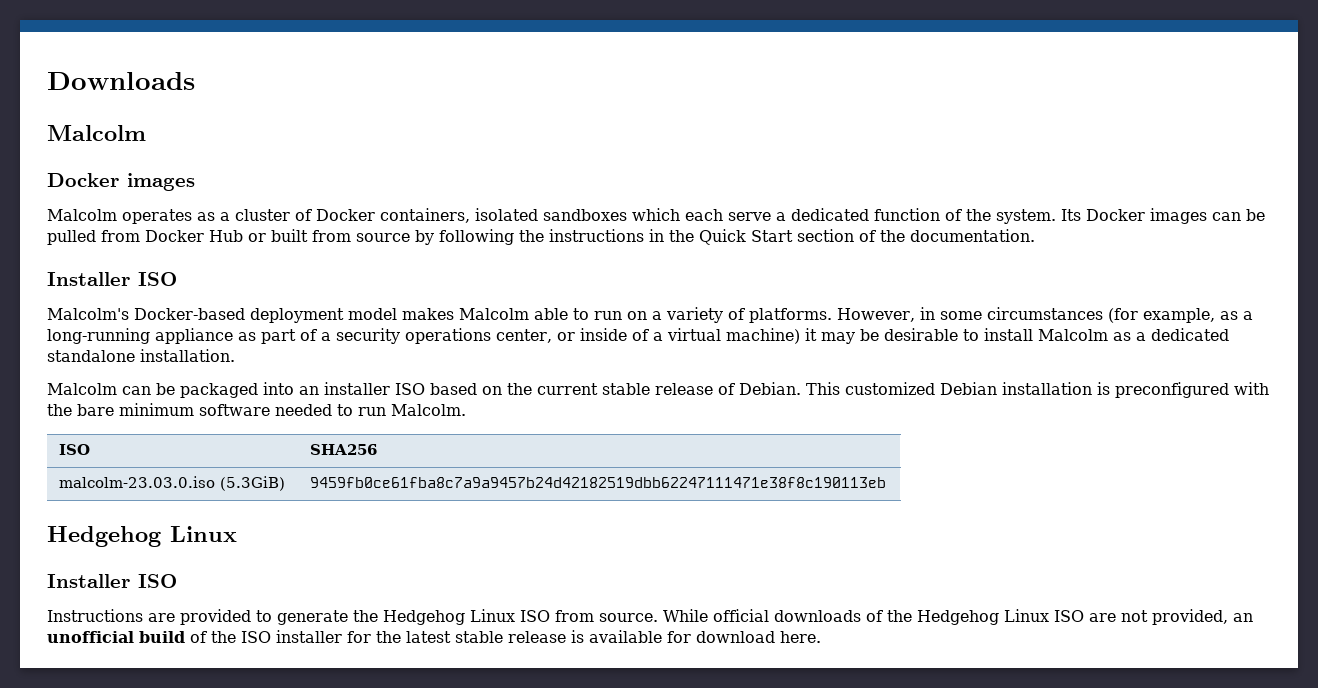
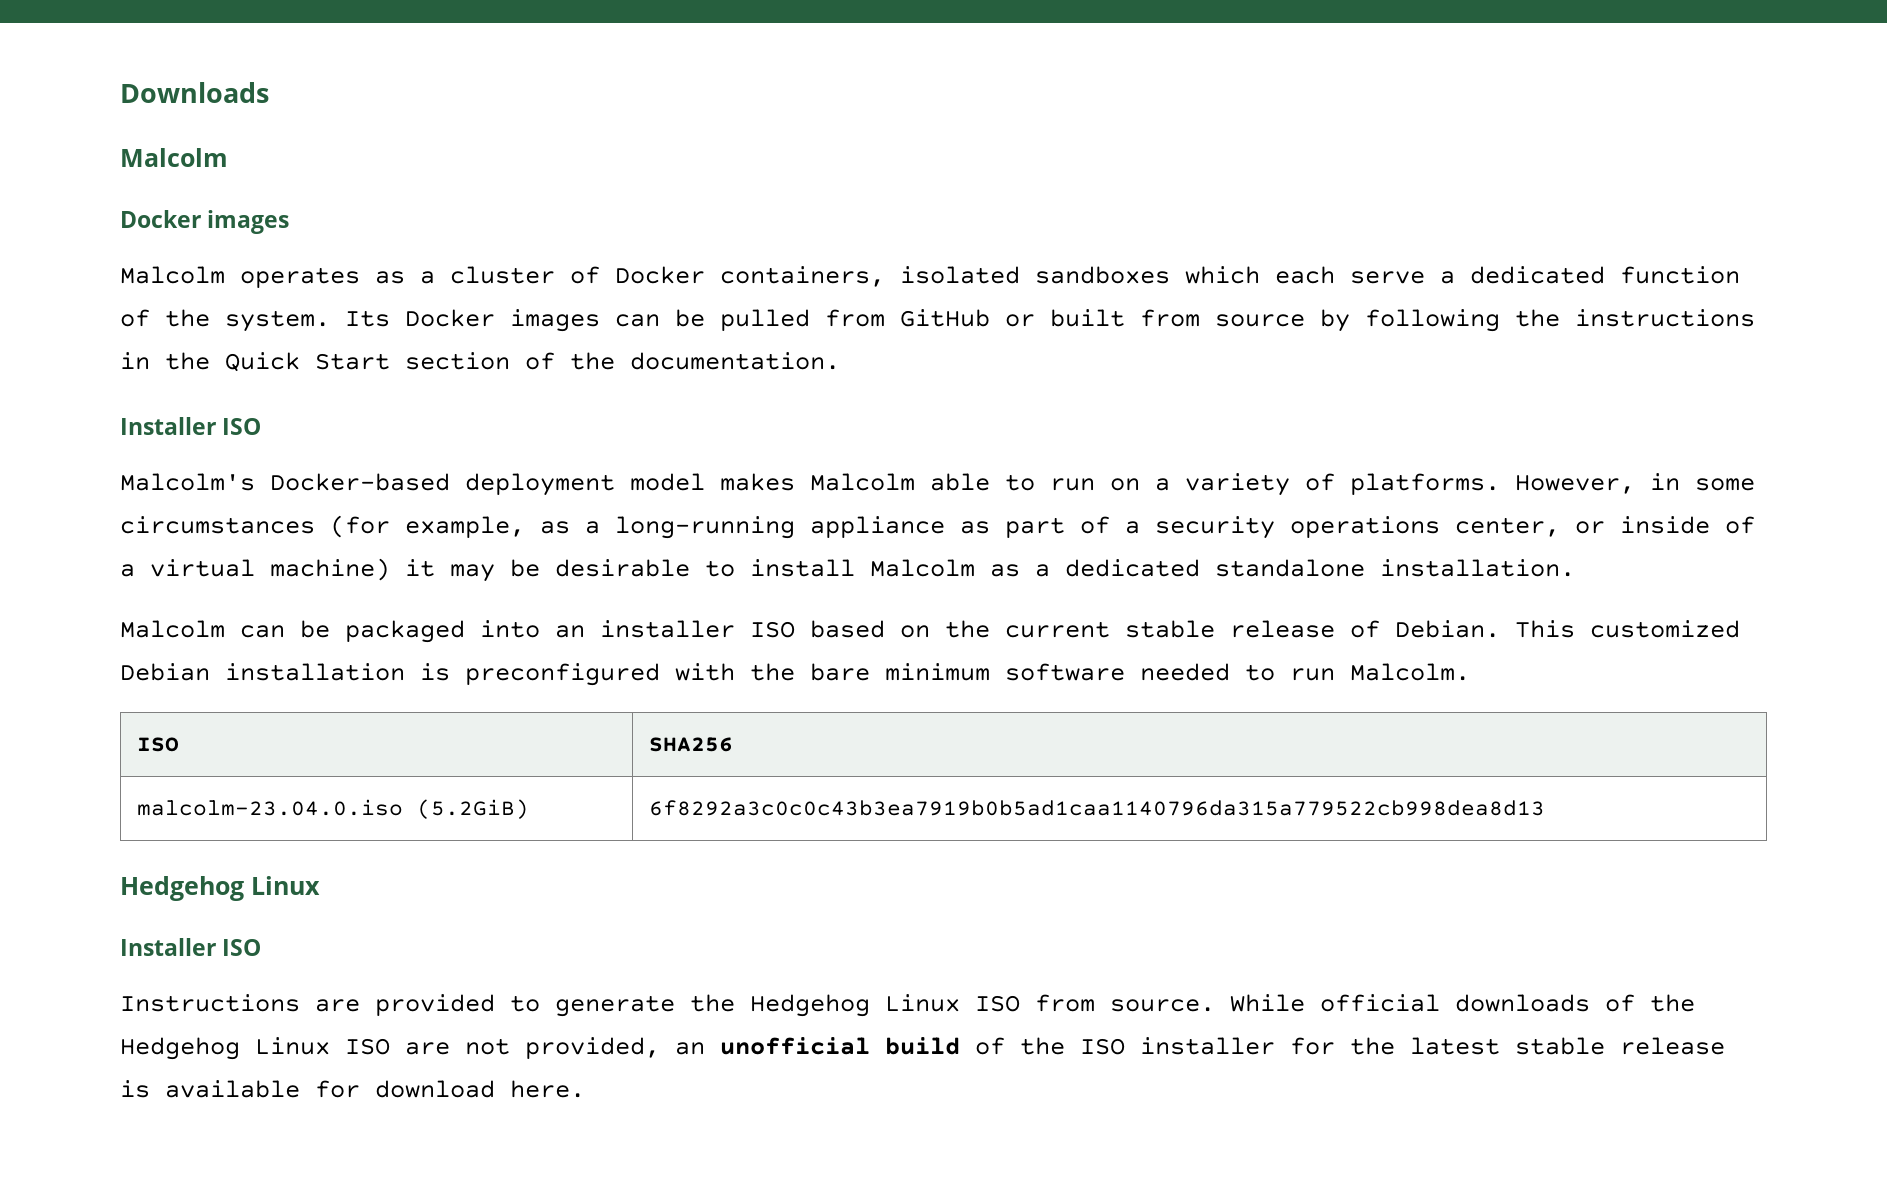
- Its Docker images can be pulled from Docker Hub or built from source by following the instructions in the Quick Start section of the documentation.
+ Its Docker images can be pulled from GitHub or built from source by following the instructions in the Quick Start section of the documentation.
- malcolm-23.03.0.iso (5.3GiB) | 9459fb0ce61fba8c7a9a9457b24d42182519dbb62247111471e38f8c190113eb
+ malcolm-23.04.0.iso (5.2GiB) | 6f8292a3c0c0c43b3ea7919b0b5ad1caa1140796da315a779522cb998dea8d13

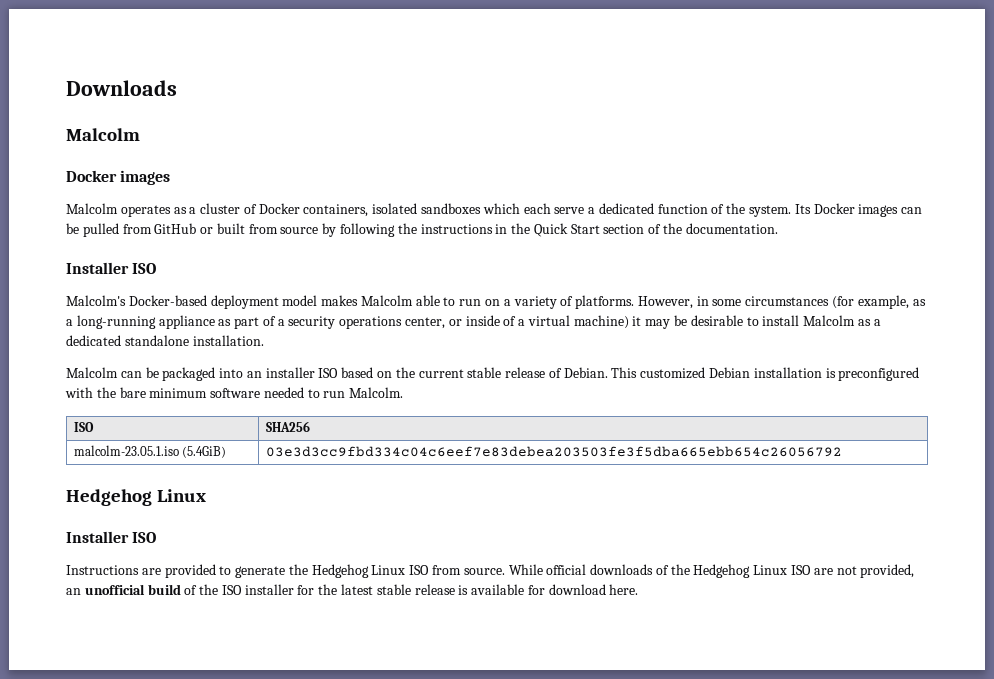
- malcolm-23.04.0.iso (5.2GiB) | 6f8292a3c0c0c43b3ea7919b0b5ad1caa1140796da315a779522cb998dea8d13
+ malcolm-23.05.1.iso (5.4GiB) | 03e3d3cc9fbd334c04c6eef7e83debea203503fe3f5dba665ebb654c26056792

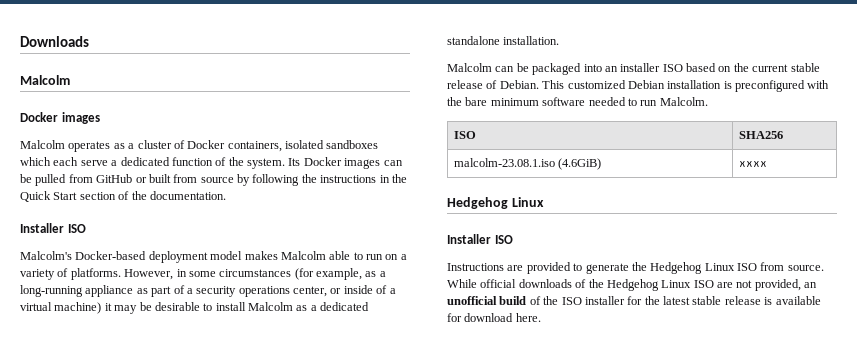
- malcolm-23.05.1.iso (5.4GiB) | 03e3d3cc9fbd334c04c6eef7e83debea203503fe3f5dba665ebb654c26056792
+ malcolm-23.08.1.iso (4.6GiB) | xxxx

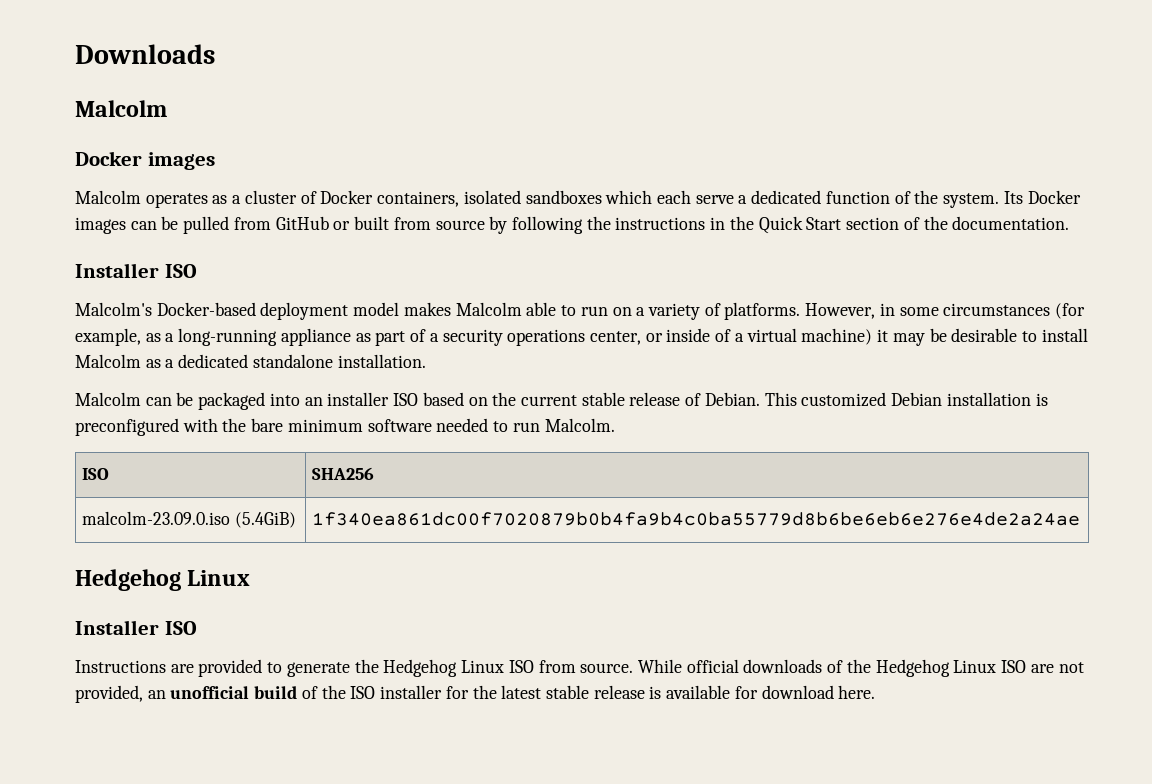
- malcolm-23.08.1.iso (4.6GiB) | xxxx
+ malcolm-23.09.0.iso (5.4GiB) | 1f340ea861dc00f7020879b0b4fa9b4c0ba55779d8b6be6eb6e276e4de2a24ae

